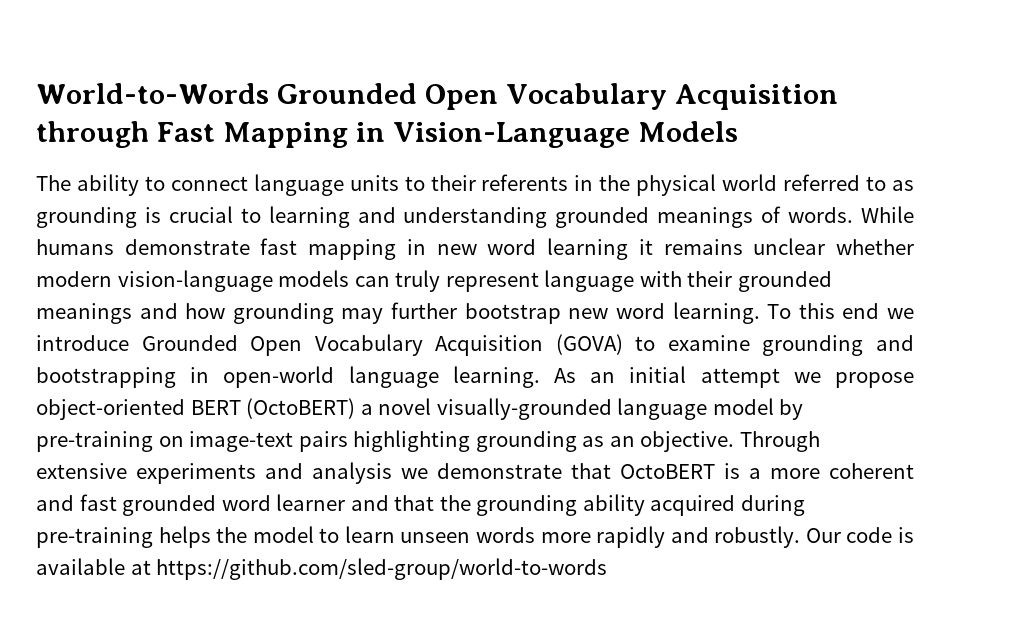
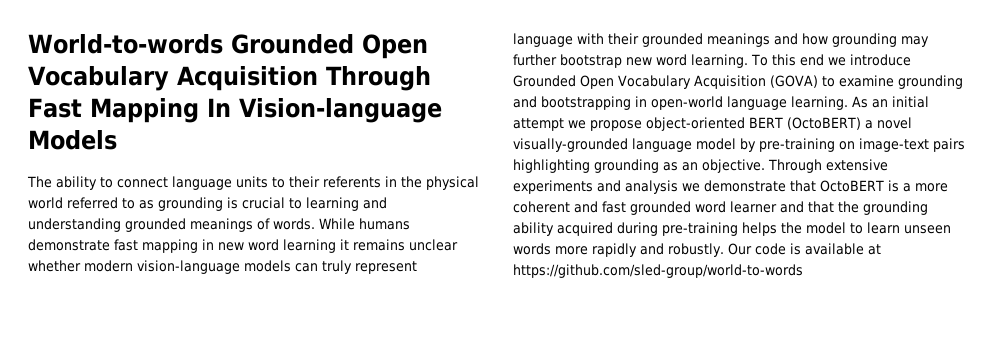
- World-to-Words Grounded Open Vocabulary Acquisition through Fast Mapping in Vision-Language Models
+ World-to-words Grounded Open Vocabulary Acquisition Through Fast Mapping In Vision-language Models

